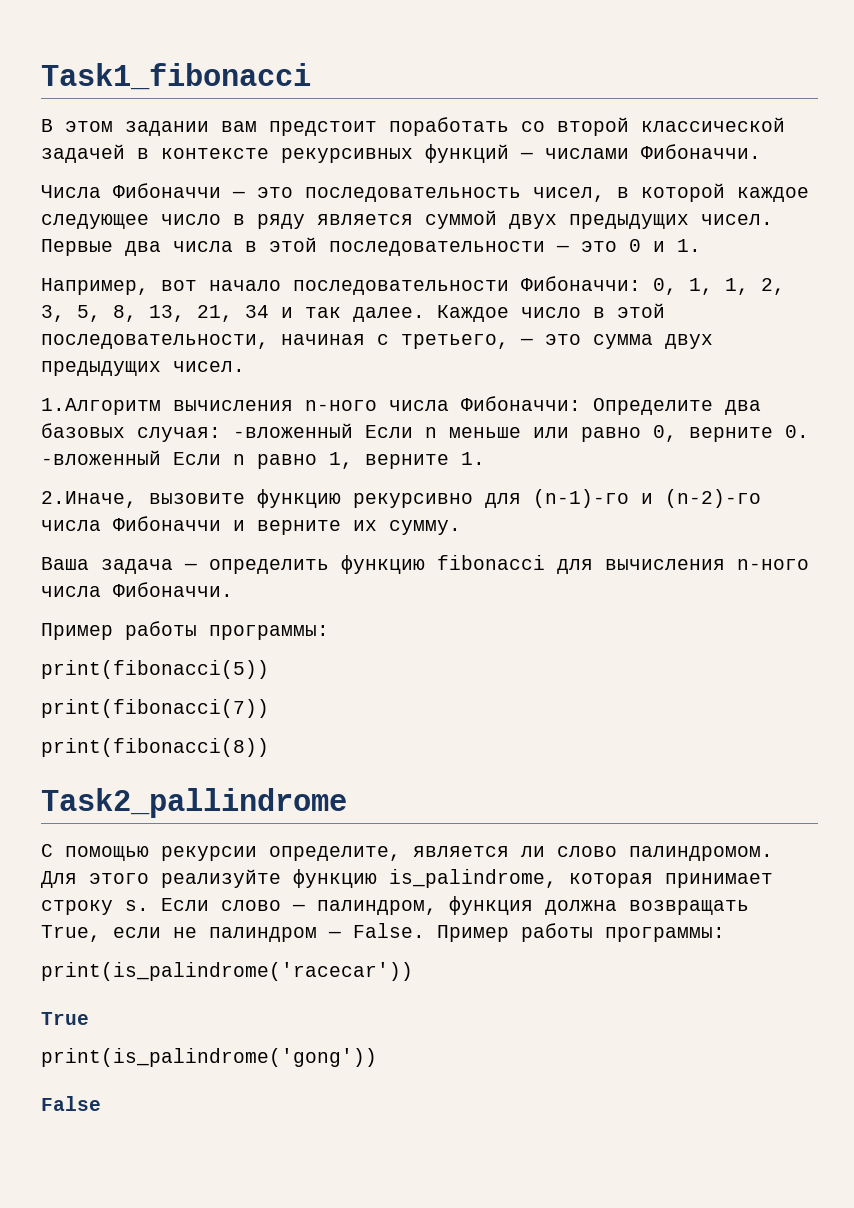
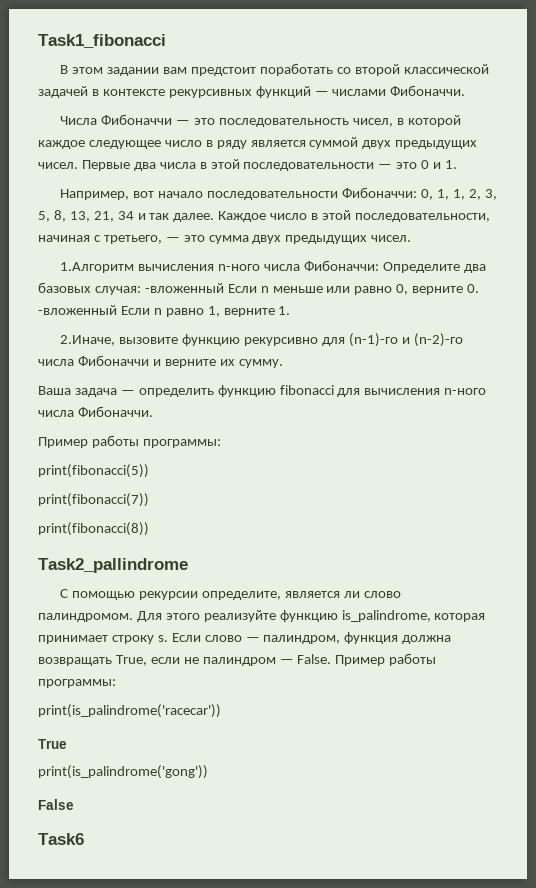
+ Task6

